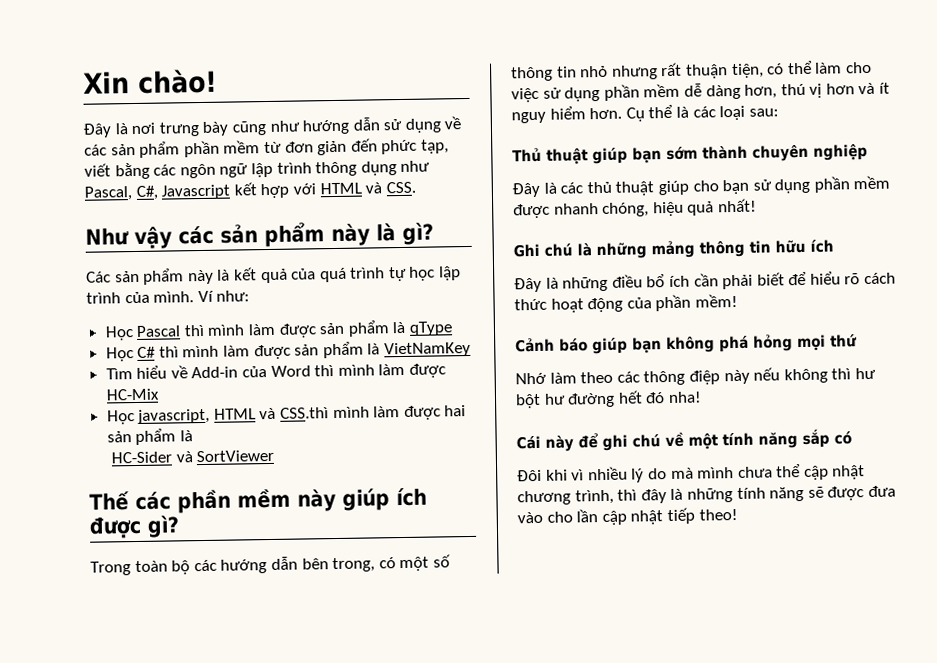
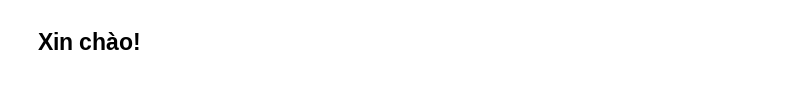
- Đây là nơi trưng bày cũng như hướng dẫn sử dụng về các sản phẩm phần mềm từ đơn giản đến phức tạp, viết bằng các ngôn ngữ lập trình thông dụng như Pascal, C#, Javascript kết hợp với HTML và CSS.
- Như vậy các sản phẩm này là gì?
- Các sản phẩm này là kết quả của quá trình tự học lập trình của mình. Ví như:
- Học Pascal thì mình làm được sản phẩm là qType
- Học C# thì mình làm được sản phẩm là VietNamKey
- Tìm hiểu về Add-in của Word thì mình làm được HC-Mix
- Học javascript, HTML và CSS.thì mình làm được hai sản phẩm là
- HC-Sider và SortViewer
- Thế các phần mềm này giúp ích được gì?
- Trong toàn bộ các hướng dẫn bên trong, có một số thông tin nhỏ nhưng rất thuận tiện, có thể làm cho việc sử dụng phần mềm dễ dàng hơn, thú vị hơn và ít nguy hiểm hơn. Cụ thể là các loại sau:
- Thủ thuật giúp bạn sớm thành chuyên nghiệp
- Đây là các thủ thuật giúp cho bạn sử dụng phần mềm được nhanh chóng, hiệu quả nhất!
- Ghi chú là những mảng thông tin hữu ích
- Đây là những điều bổ ích cần phải biết để hiểu rõ cách thức hoạt động của phần mềm!
- Cảnh báo giúp bạn không phá hỏng mọi thứ
- Nhớ làm theo các thông điệp này nếu không thì hư bột hư đường hết đó nha!
- Cái này để ghi chú về một tính năng sắp có
- Đôi khi vì nhiều lý do mà mình chưa thể cập nhật chương trình, thì đây là những tính năng sẽ được đưa vào cho lần cập nhật tiếp theo!

